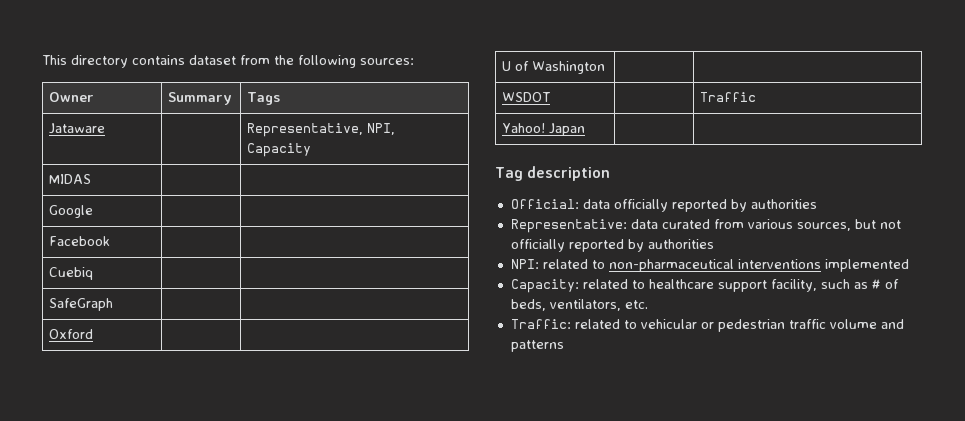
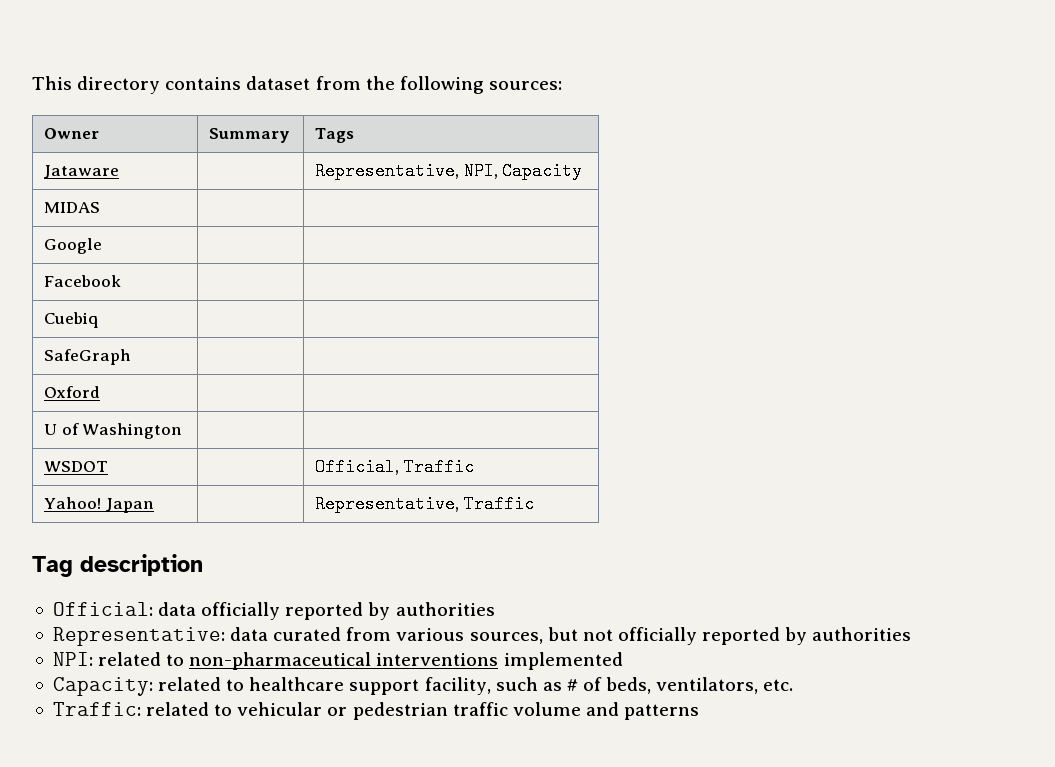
- WSDOT | | Traffic
+ WSDOT | | Official, Traffic
- Yahoo! Japan | |
+ Yahoo! Japan | | Representative, Traffic

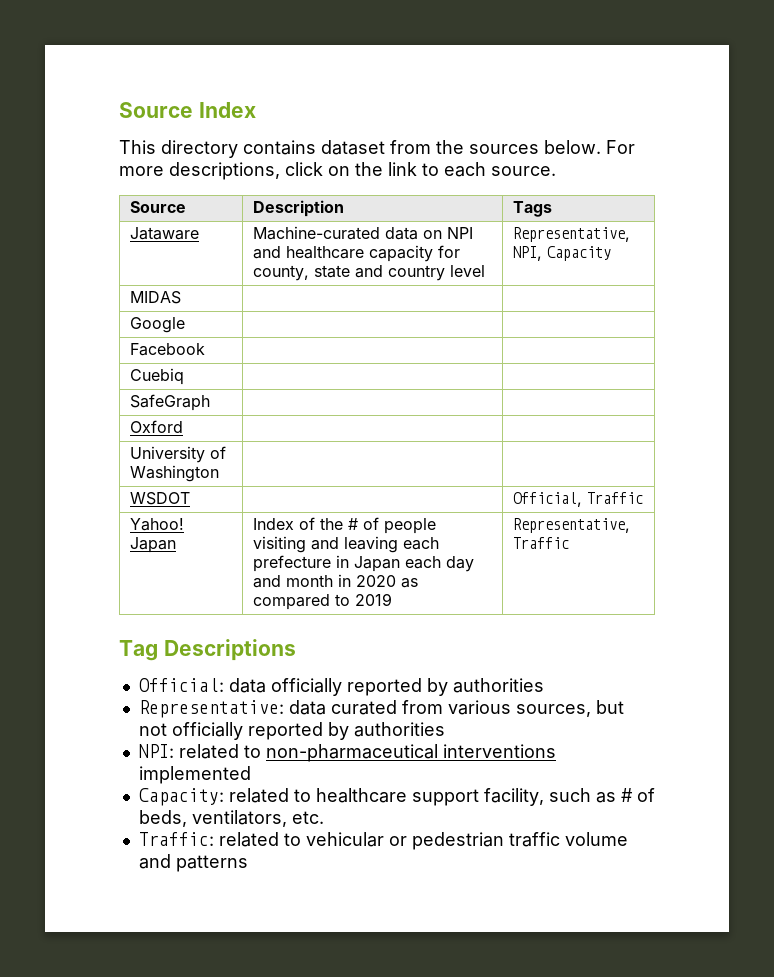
+ Source Index
- This directory contains dataset from the following sources:
- Owner | Summary | Tags
- Jataware | | Representative, NPI, Capacity
+ This directory contains dataset from the sources below. For more descriptions, click on the link to each source.
+ Source | Description | Tags
+ Jataware | Machine-curated data on NPI and healthcare capacity for county, state and country level | Representative, NPI, Capacity
- U of Washington | |
+ University of Washington | |
- Yahoo! Japan | | Representative, Traffic
+ Yahoo! Japan | Index of the # of people visiting and leaving each prefecture in Japan each day and month in 2020 as compared to 2019 | Representative, Traffic
- Tag description
+ Tag Descriptions

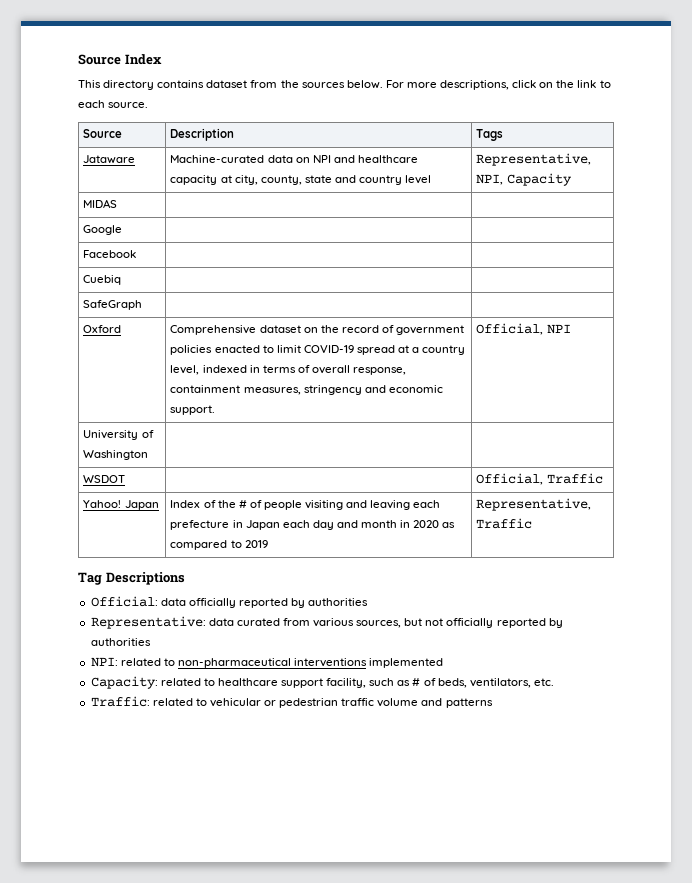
- Jataware | Machine-curated data on NPI and healthcare capacity for county, state and country level | Representative, NPI, Capacity
+ Jataware | Machine-curated data on NPI and healthcare capacity at city, county, state and country level | Representative, NPI, Capacity
- Oxford | |
+ Oxford | Comprehensive dataset on the record of government policies enacted to limit COVID-19 spread at a country level, indexed in terms of overall response, containment measures, stringency and economic support. | Official, NPI

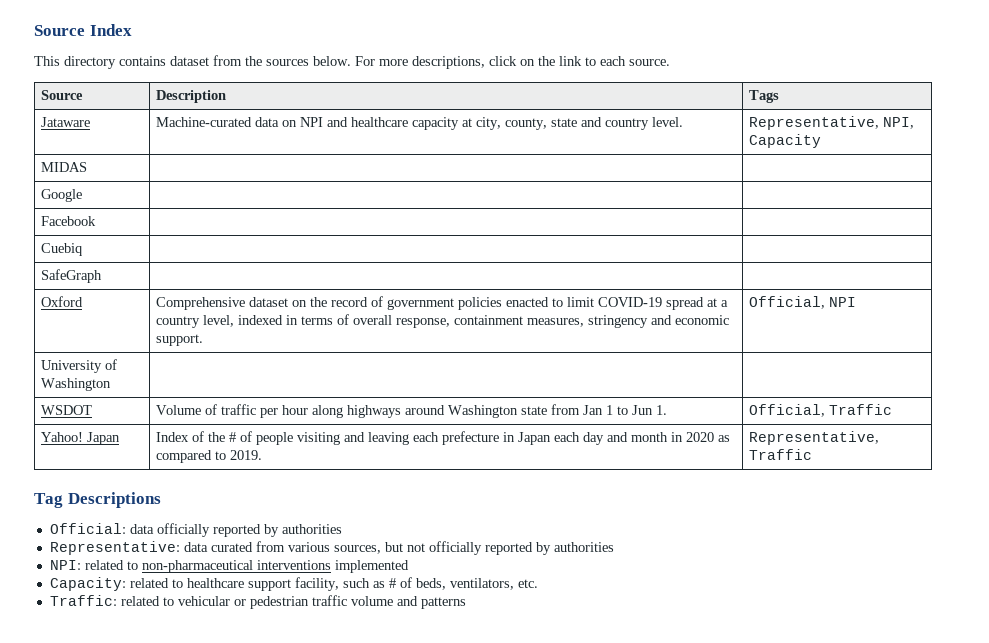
- Jataware | Machine-curated data on NPI and healthcare capacity at city, county, state and country level | Representative, NPI, Capacity
+ Jataware | Machine-curated data on NPI and healthcare capacity at city, county, state and country level. | Representative, NPI, Capacity
- WSDOT | | Official, Traffic
+ WSDOT | Volume of traffic per hour along highways around Washington state from Jan 1 to Jun 1. | Official, Traffic
- Yahoo! Japan | Index of the # of people visiting and leaving each prefecture in Japan each day and month in 2020 as compared to 2019 | Representative, Traffic
+ Yahoo! Japan | Index of the # of people visiting and leaving each prefecture in Japan each day and month in 2020 as compared to 2019. | Representative, Traffic

